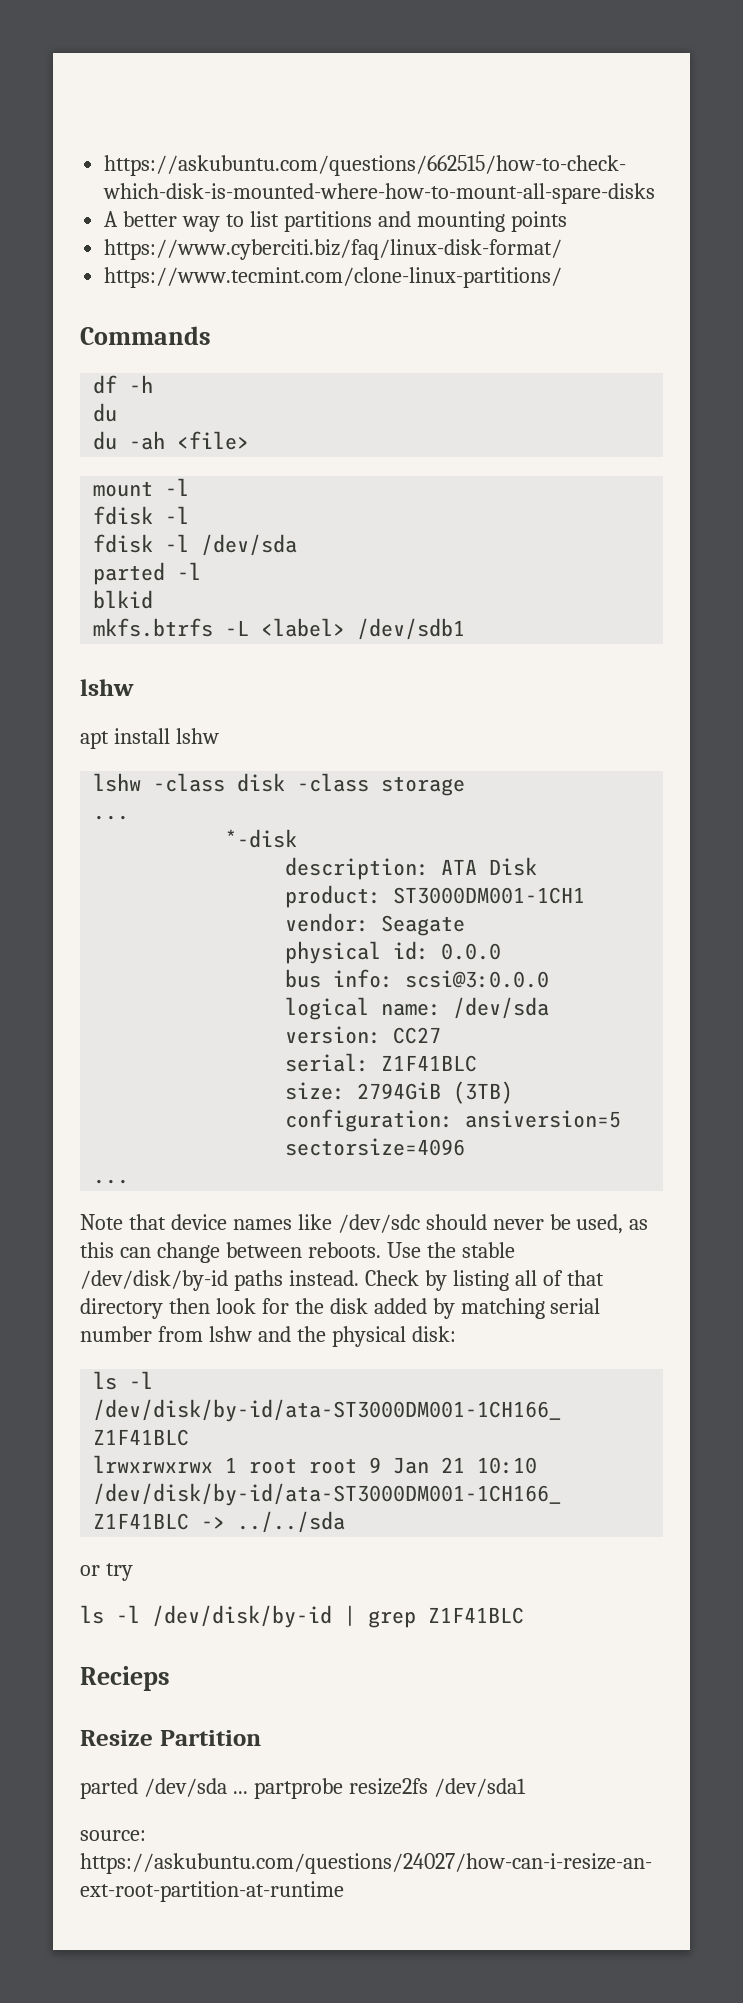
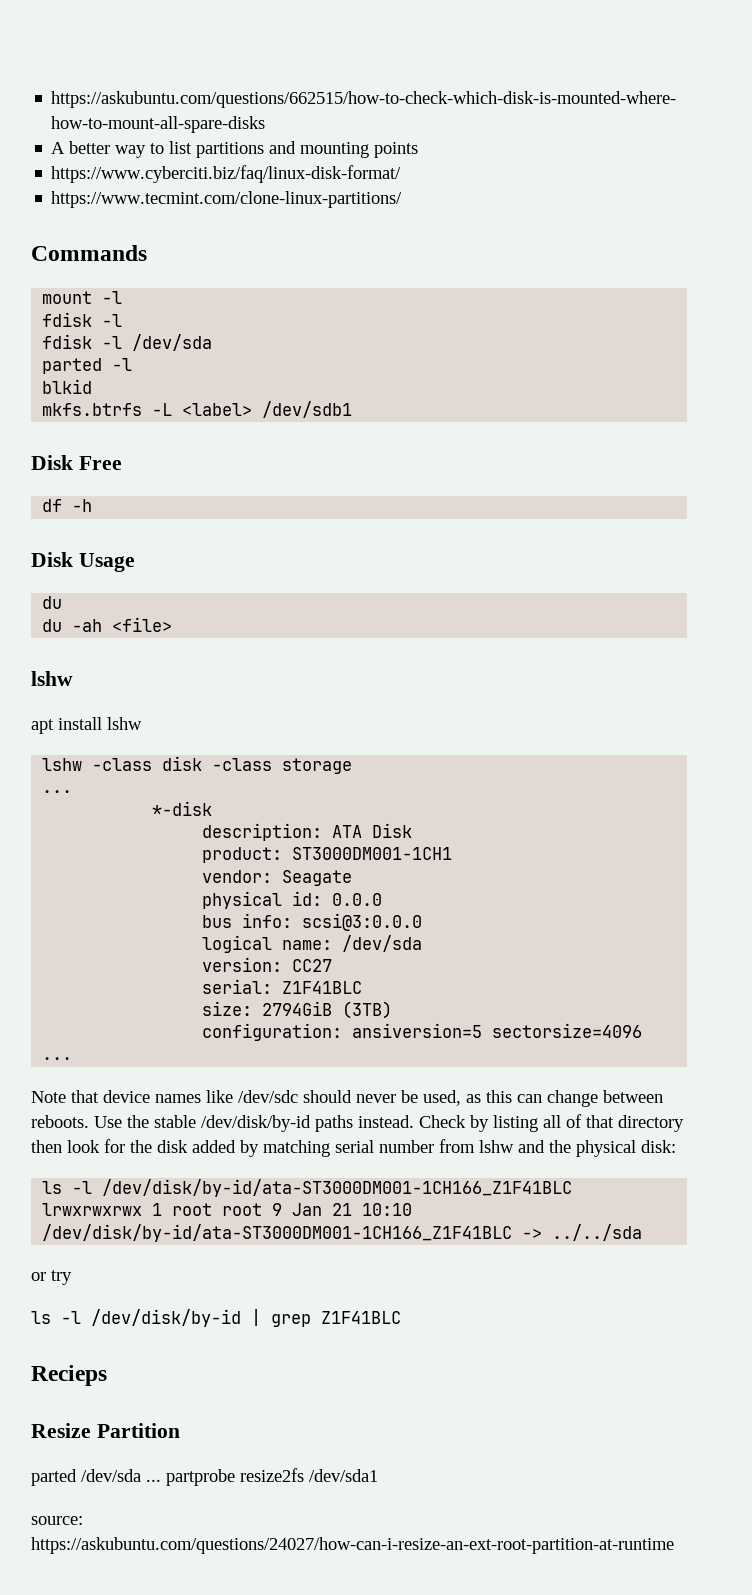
- df -h
- du
- du -ah <file>
+ Disk Free
+ df -h
+ Disk Usage
+ du
+ du -ah <file>

